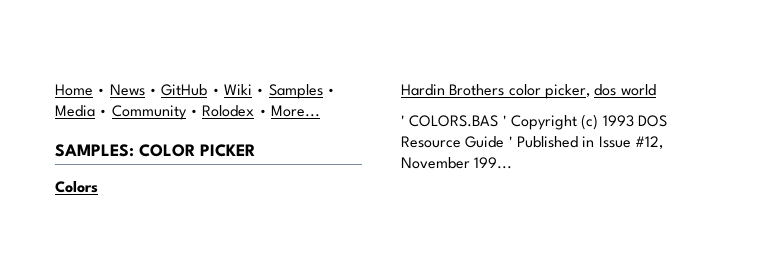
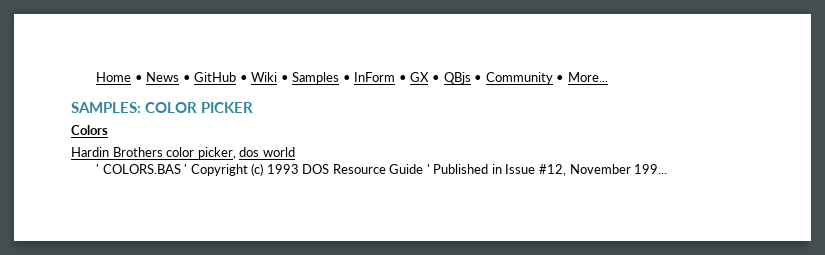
- Home • News • GitHub • Wiki • Samples • Media • Community • Rolodex • More...
+ Home • News • GitHub • Wiki • Samples • InForm • GX • QBjs • Community • More...

